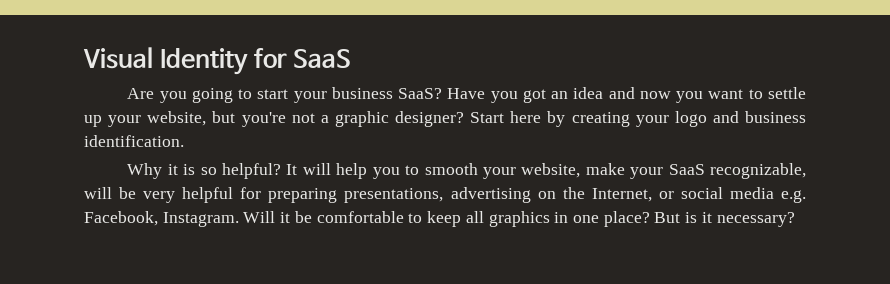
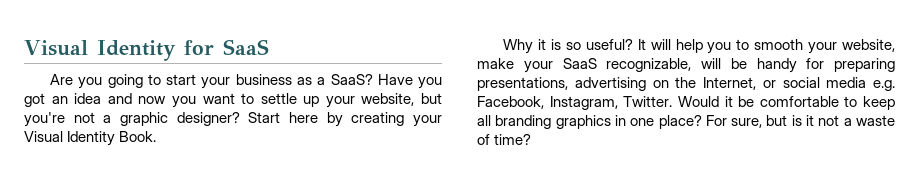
- Are you going to start your business SaaS?
+ Are you going to start your business as a SaaS?
- Start here by creating your logo and business identification.
+ Start here by creating your Visual Identity Book.
- Why it is so helpful?
+ Why it is so useful?
- It will help you to smooth your website, make your SaaS recognizable, will be very helpful for preparing presentations, advertising on the Internet, or social media e.g. Facebook, Instagram. Will it be comfortable to keep all graphics in one place?
+ It will help you to smooth your website, make your SaaS recognizable, will be handy for preparing presentations, advertising on the Internet, or social media e.g. Facebook, Instagram, Twitter. Would it be comfortable to keep all branding graphics in one place?
- But is it necessary?
+ For sure, but is it not a waste of time?

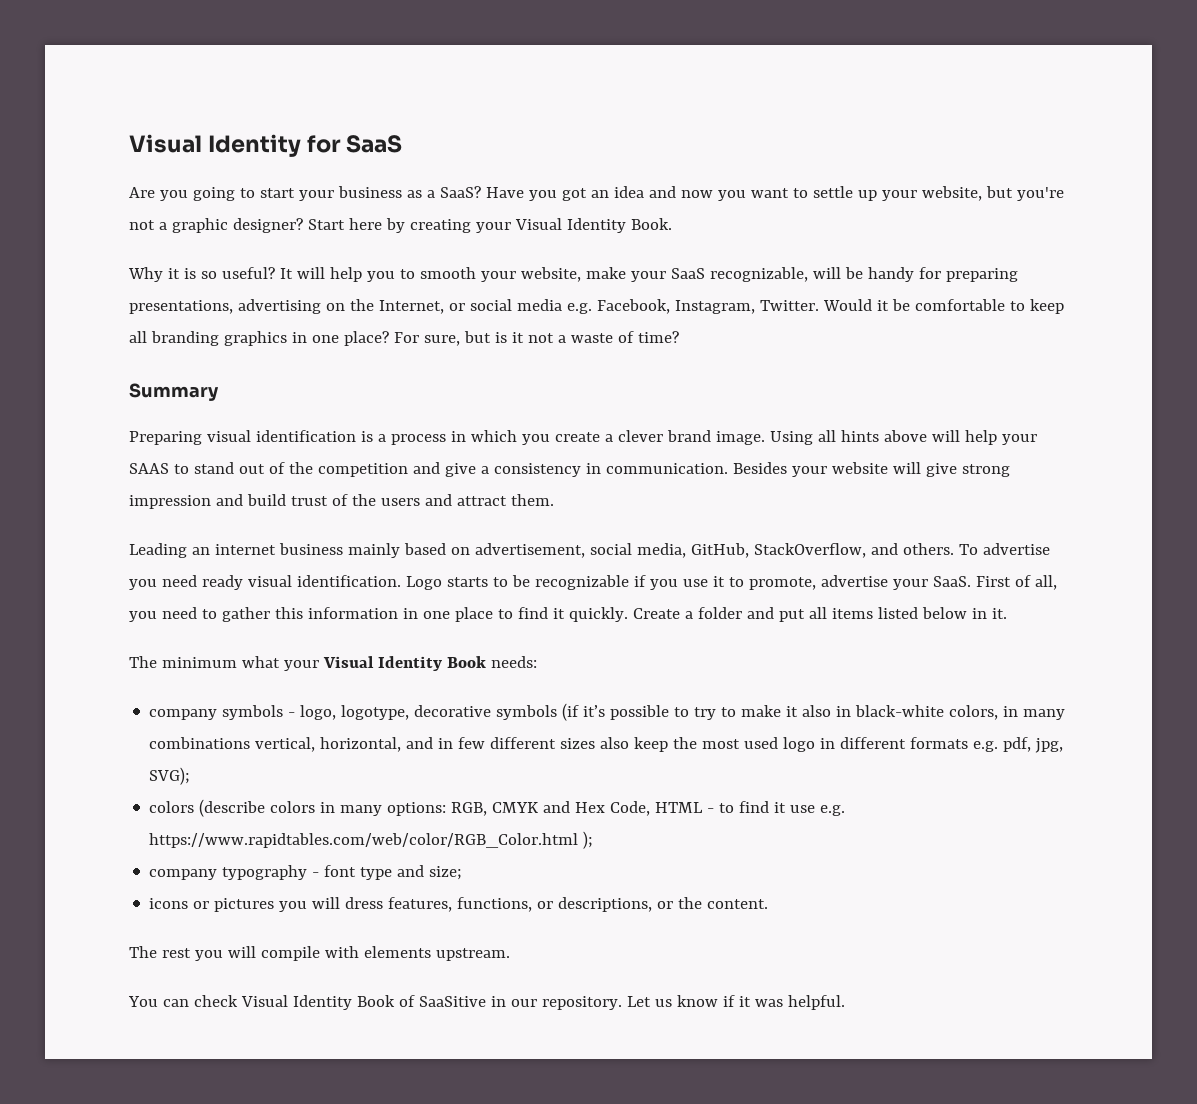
+ Summary
+ Preparing visual identification is a process in which you create a clever brand image. Using all hints above will help your SAAS to stand out of the competition and give a consistency in communication. Besides your website will give strong impression and build trust of the users and attract them.
+ Leading an internet business mainly based on advertisement, social media, GitHub, StackOverflow, and others. To advertise you need ready visual identification. Logo starts to be recognizable if you use it to promote, advertise your SaaS. First of all, you need to gather this information in one place to find it quickly. Create a folder and put all items listed below in it.
+ The minimum what your Visual Identity Book needs:
+ company symbols - logo, logotype, decorative symbols (if it’s possible to try to make it also in black-white colors, in many combinations vertical, horizontal, and in few different sizes also keep the most used logo in different formats e.g. pdf, jpg, SVG);
+ colors (describe colors in many options: RGB, CMYK and Hex Code, HTML - to find it use e.g. https://www.rapidtables.com/web/color/RGB_Color.html );
+ company typography - font type and size;
+ icons or pictures you will dress features, functions, or descriptions, or the content.
+ The rest you will compile with elements upstream.
+ You can check Visual Identity Book of SaaSitive in our repository. Let us know if it was helpful.

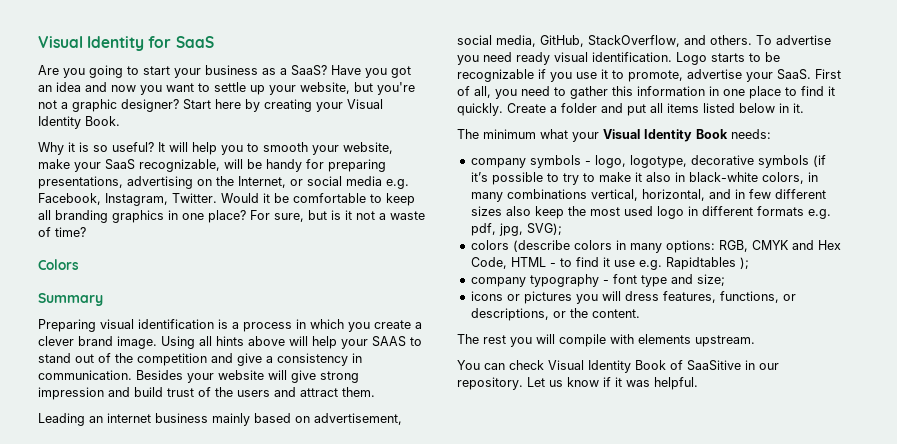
+ Colors
- colors (describe colors in many options: RGB, CMYK and Hex Code, HTML - to find it use e.g. https://www.rapidtables.com/web/color/RGB_Color.html );
+ colors (describe colors in many options: RGB, CMYK and Hex Code, HTML - to find it use e.g. Rapidtables );

